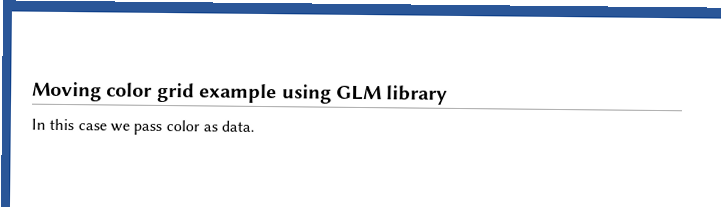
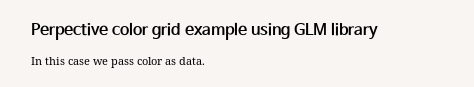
- Moving color grid example using GLM library
+ Perpective color grid example using GLM library

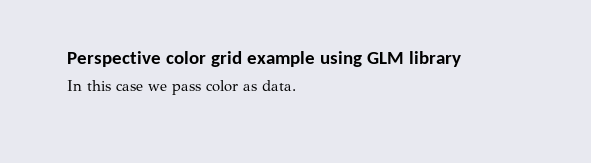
- Perpective color grid example using GLM library
+ Perspective color grid example using GLM library

